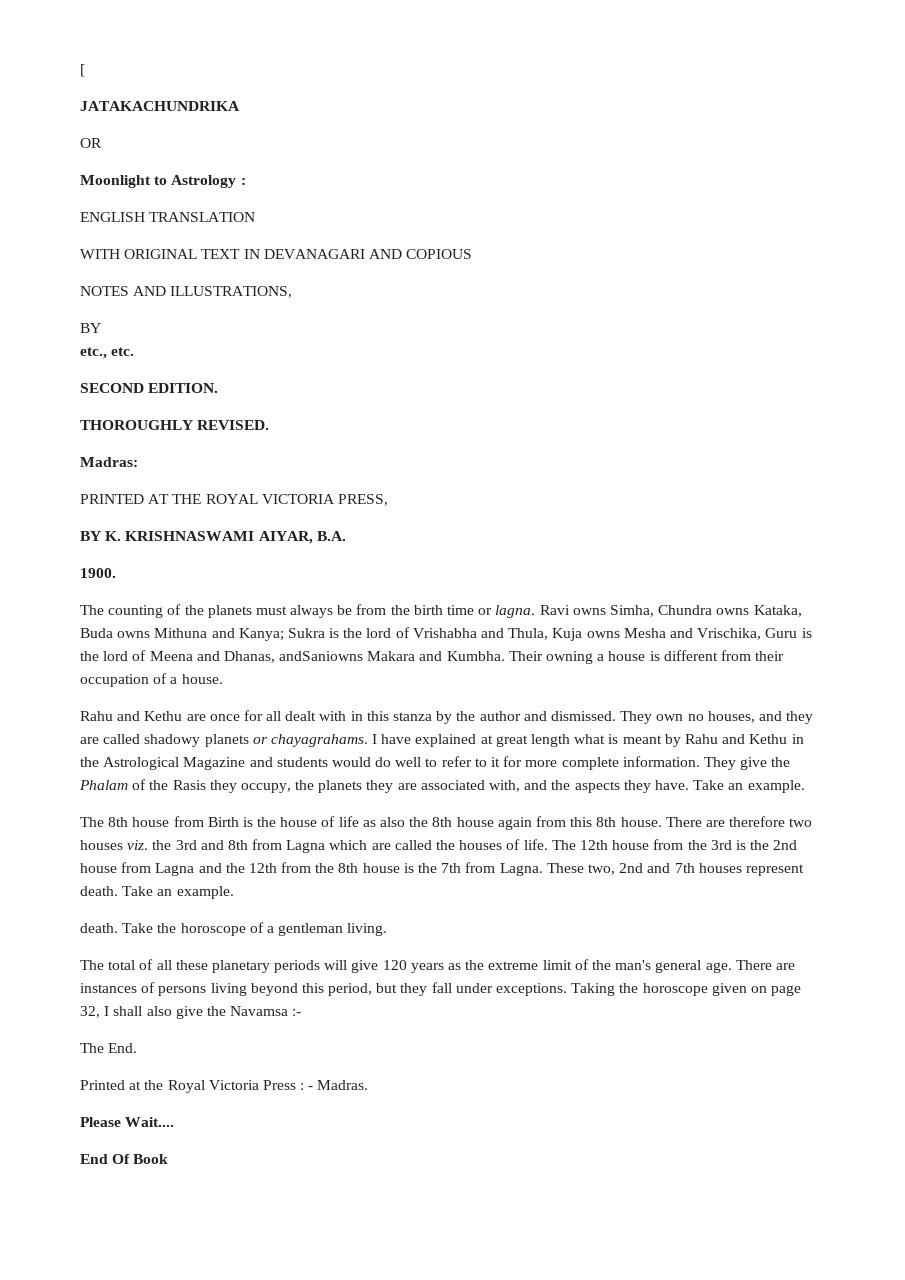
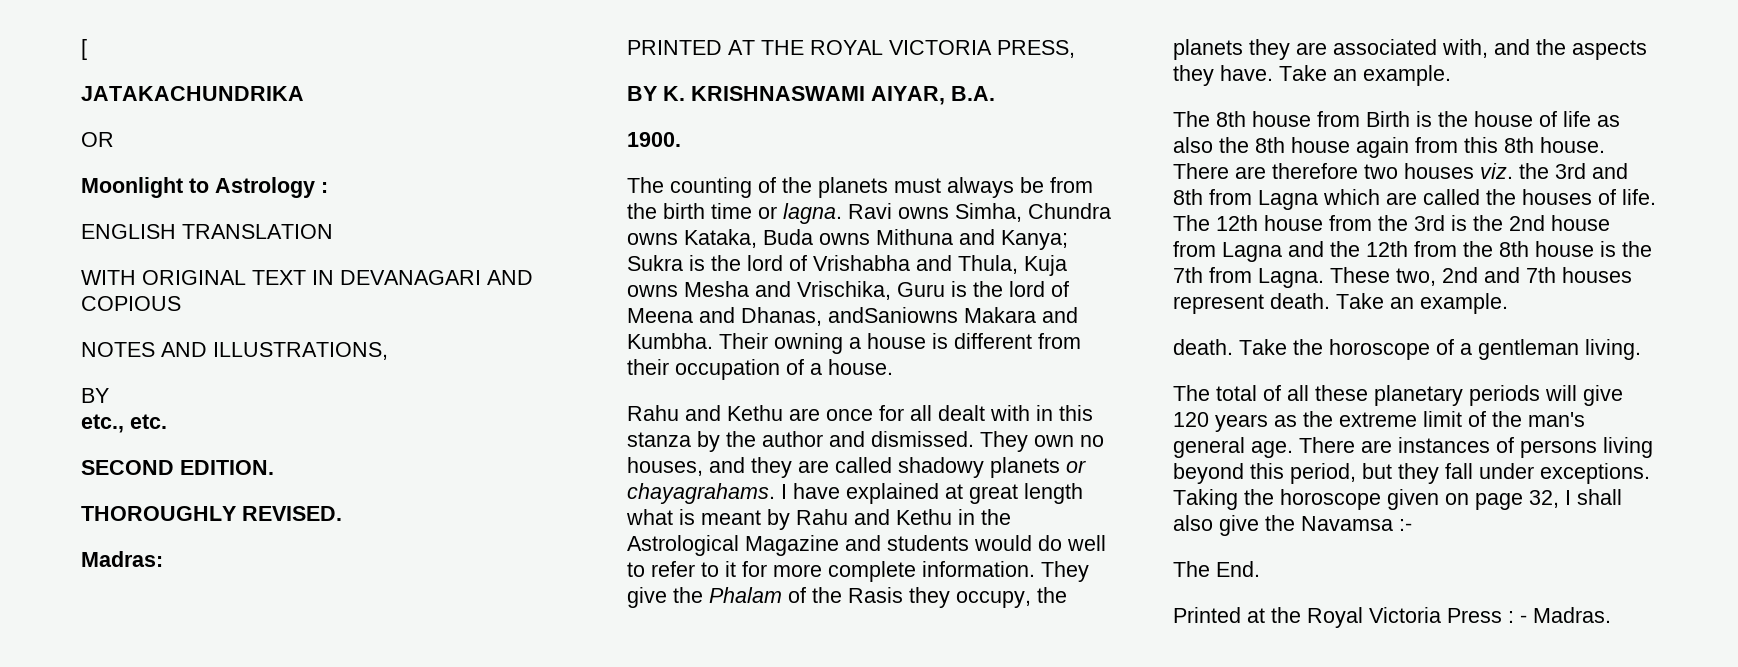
- Please Wait....
- End Of Book

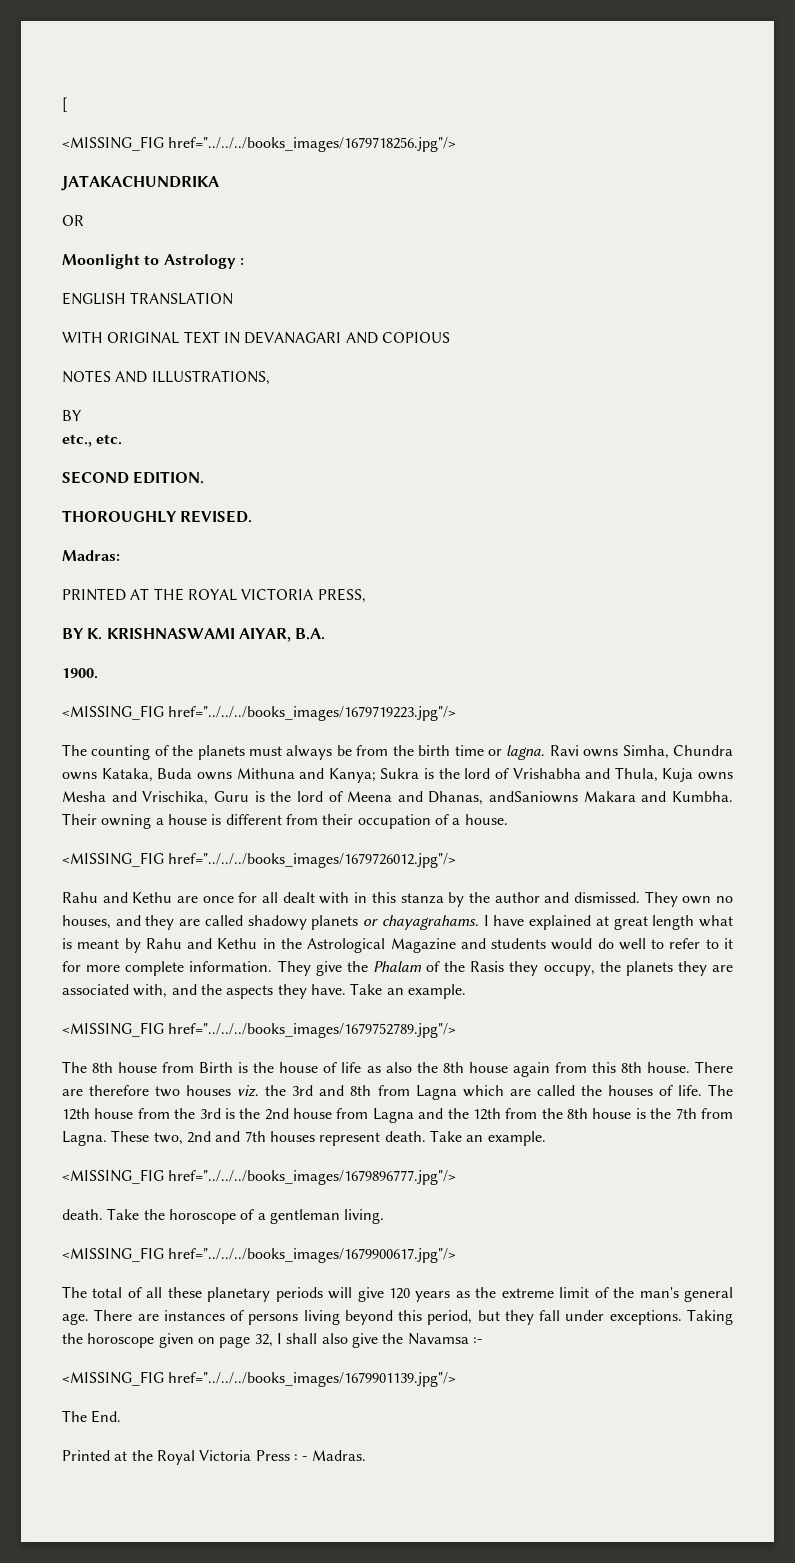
+ <MISSING_FIG href="../../../books_images/1679718256.jpg"/>
+ <MISSING_FIG href="../../../books_images/1679719223.jpg"/>
+ <MISSING_FIG href="../../../books_images/1679726012.jpg"/>
+ <MISSING_FIG href="../../../books_images/1679752789.jpg"/>
+ <MISSING_FIG href="../../../books_images/1679896777.jpg"/>
+ <MISSING_FIG href="../../../books_images/1679900617.jpg"/>
+ <MISSING_FIG href="../../../books_images/1679901139.jpg"/>

